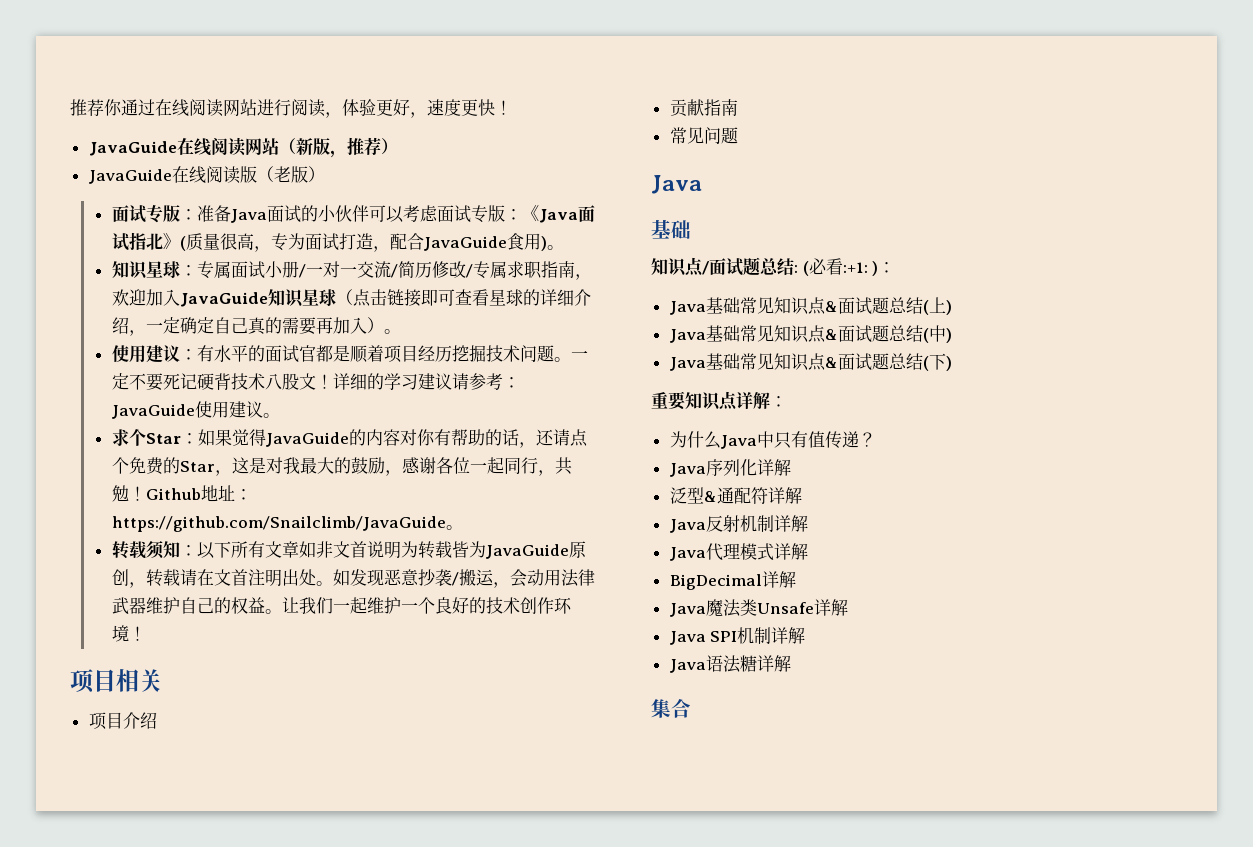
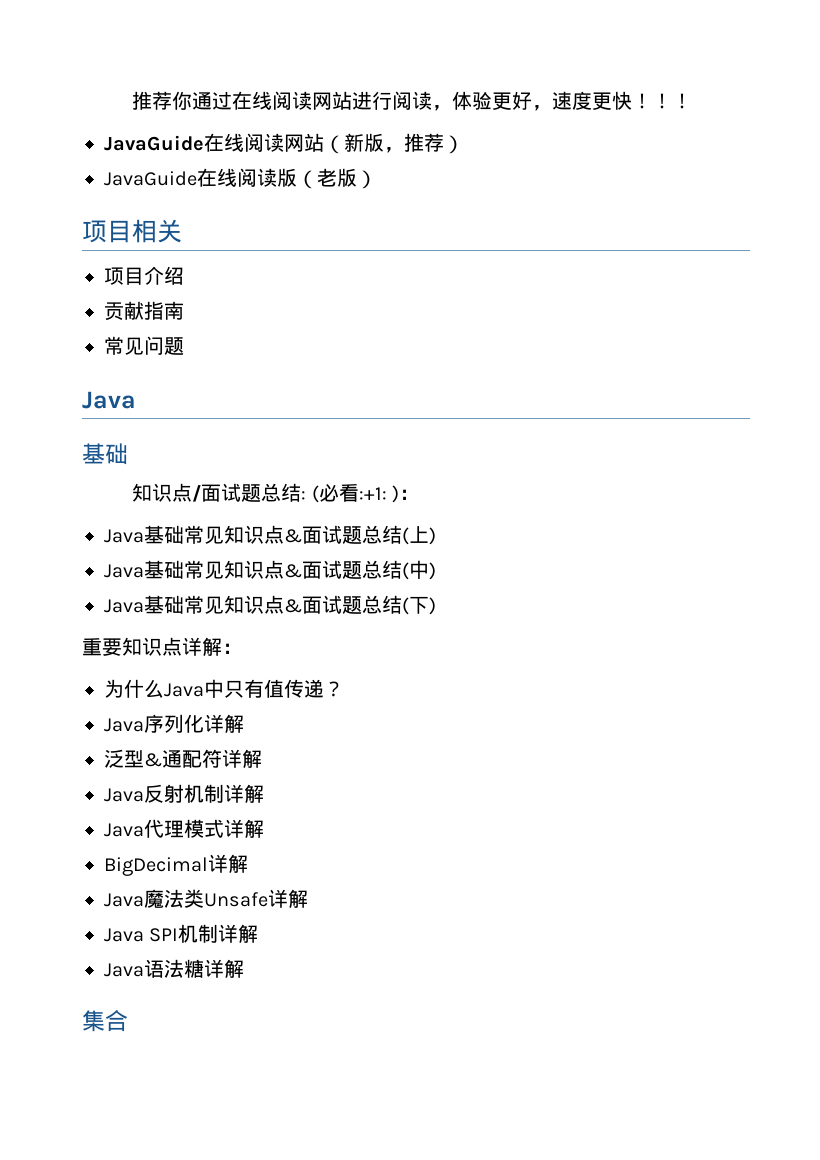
- 推荐你通过在线阅读网站进行阅读，体验更好，速度更快！
+ 推荐你通过在线阅读网站进行阅读，体验更好，速度更快！！！
- 面试专版：准备Java面试的小伙伴可以考虑面试专版：《Java面试指北》(质量很高，专为面试打造，配合JavaGuide食用)。
- 知识星球：专属面试小册/一对一交流/简历修改/专属求职指南，欢迎加入JavaGuide知识星球（点击链接即可查看星球的详细介绍，一定确定自己真的需要再加入）。
- 使用建议：有水平的面试官都是顺着项目经历挖掘技术问题。一定不要死记硬背技术八股文！详细的学习建议请参考：JavaGuide使用建议。
- 求个Star：如果觉得JavaGuide的内容对你有帮助的话，还请点个免费的Star，这是对我最大的鼓励，感谢各位一起同行，共勉！Github地址：https://github.com/Snailclimb/JavaGuide。
- 转载须知：以下所有文章如非文首说明为转载皆为JavaGuide原创，转载请在文首注明出处。如发现恶意抄袭/搬运，会动用法律武器维护自己的权益。让我们一起维护一个良好的技术创作环境！

